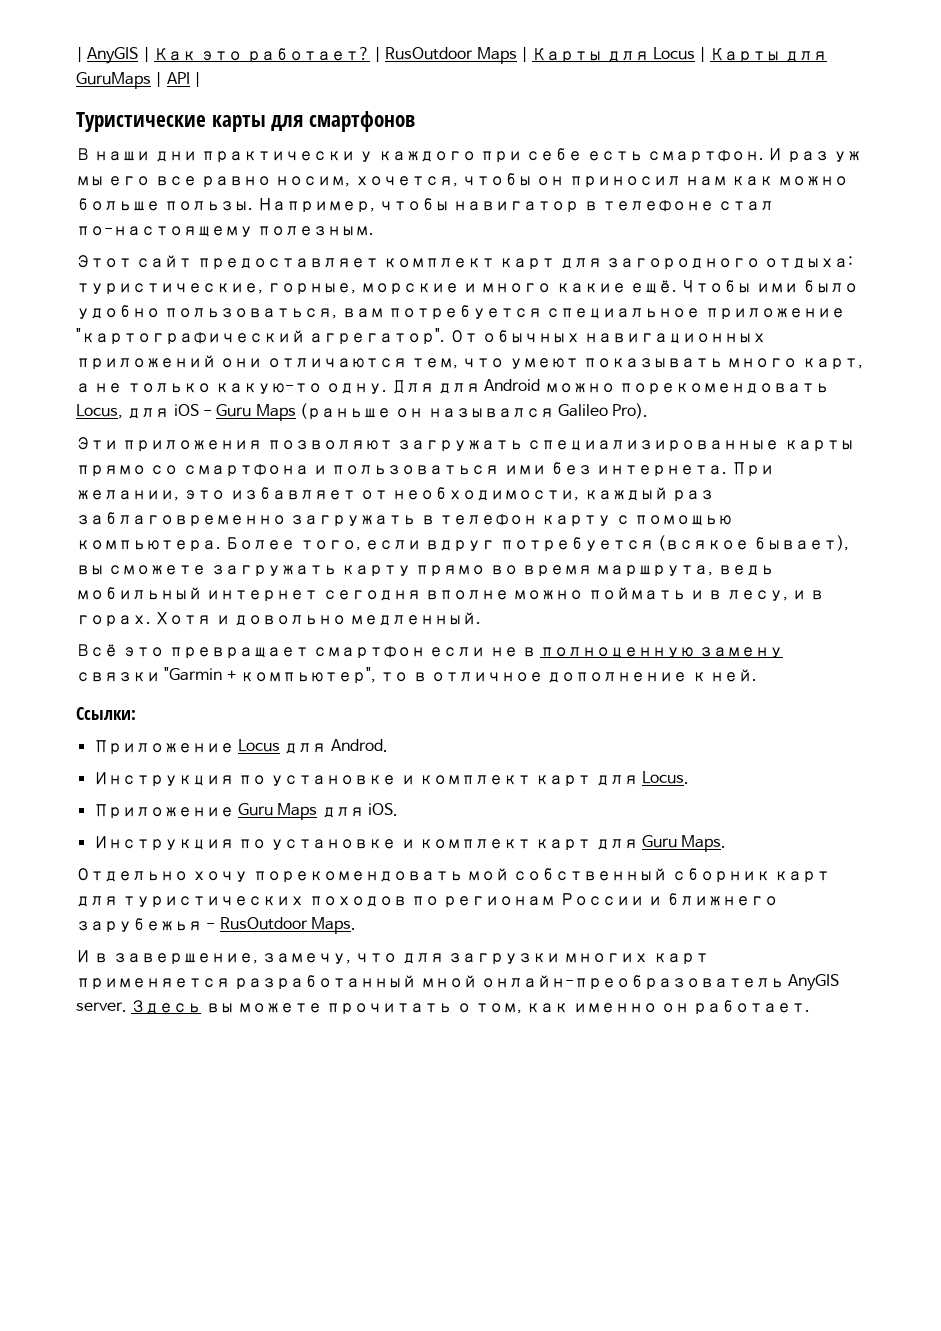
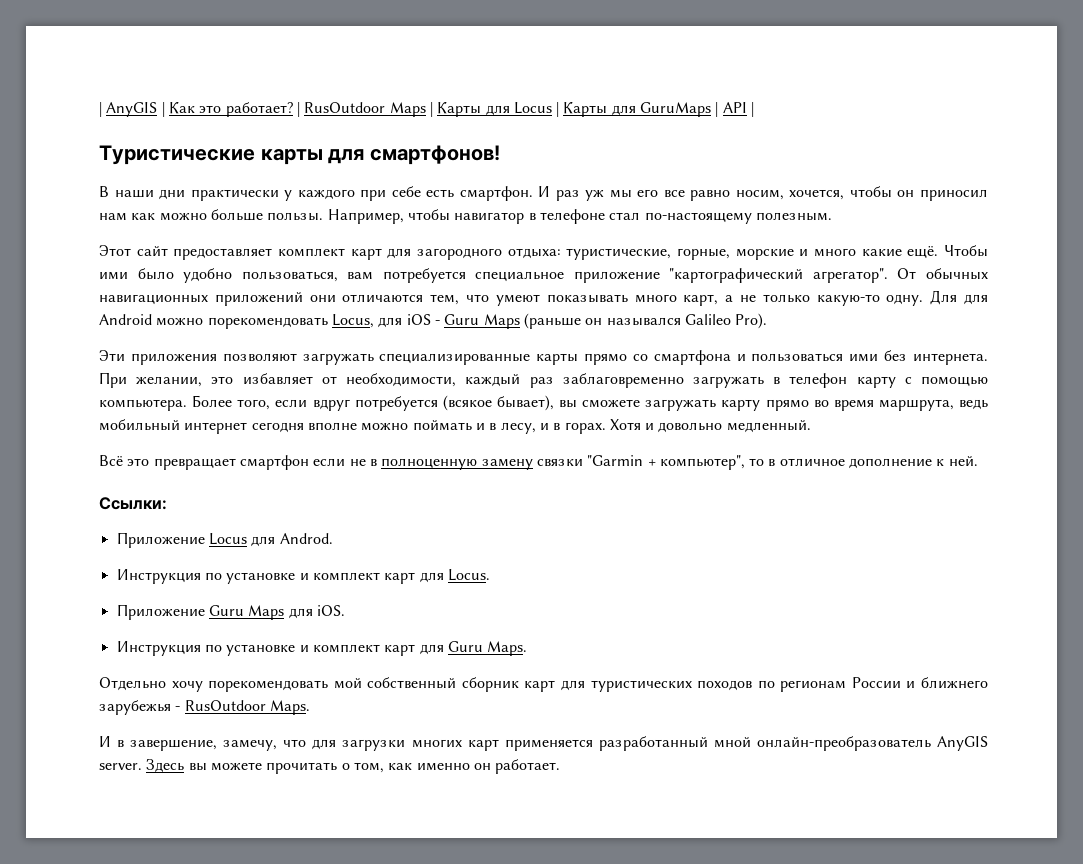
- Туристические карты для смартфонов
+ Туристические карты для смартфонов!

